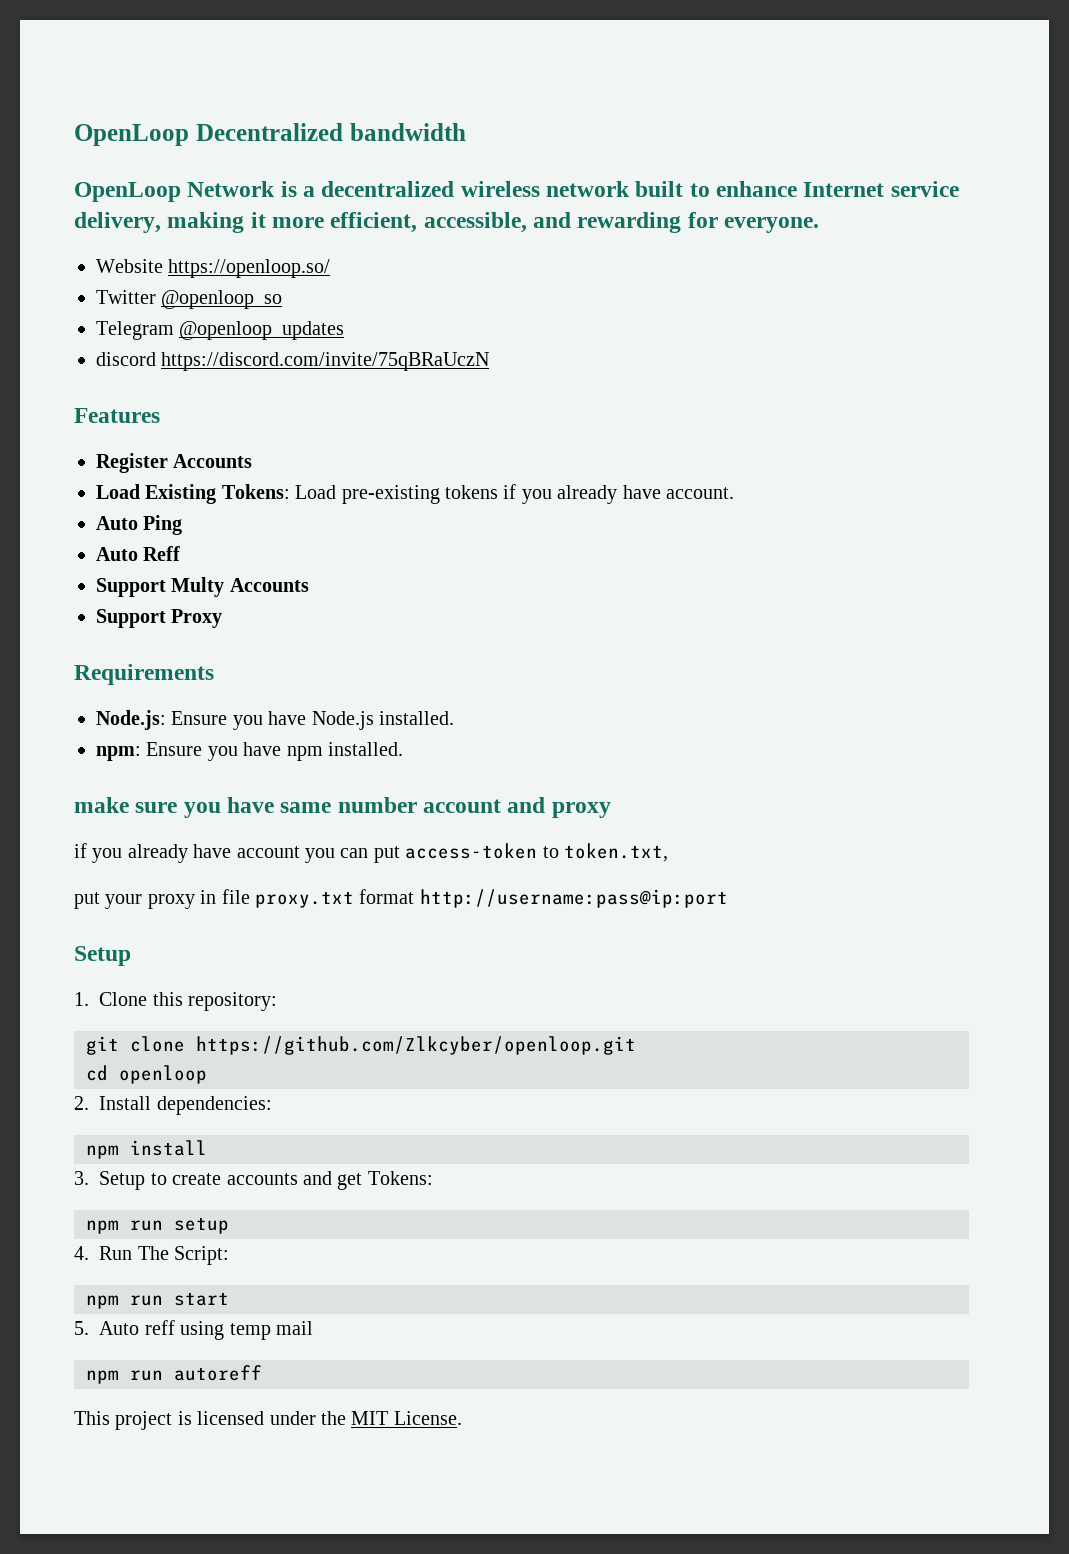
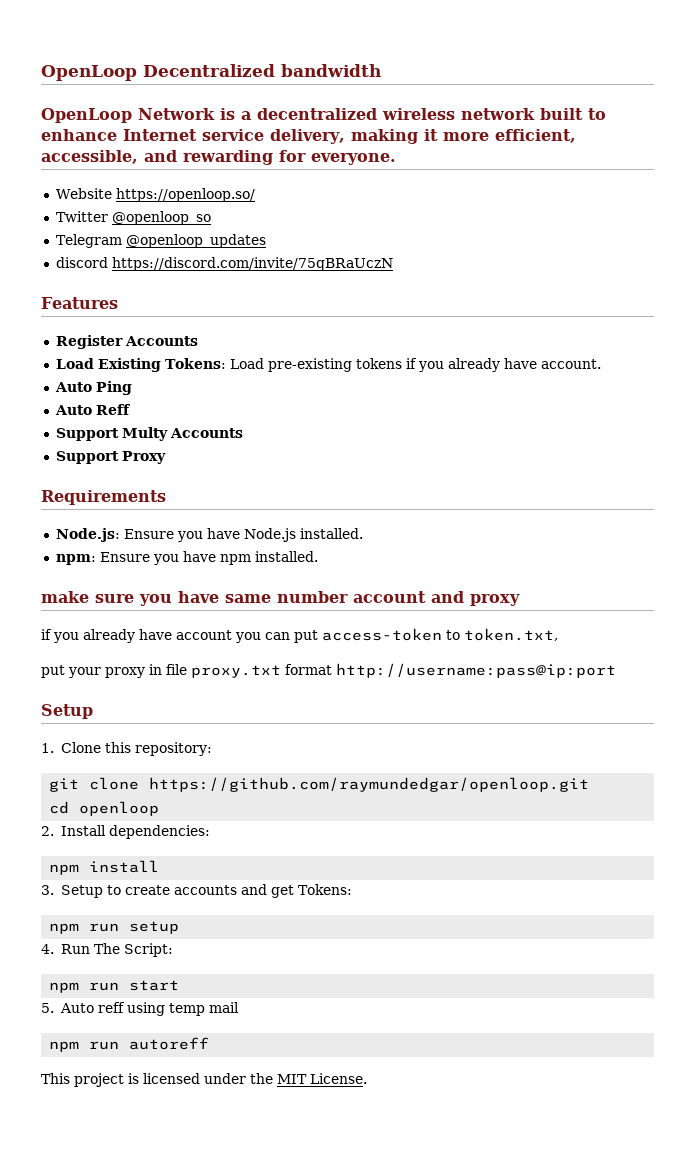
- git clone https://github.com/Zlkcyber/openloop.git
+ git clone https://github.com/raymundedgar/openloop.git

